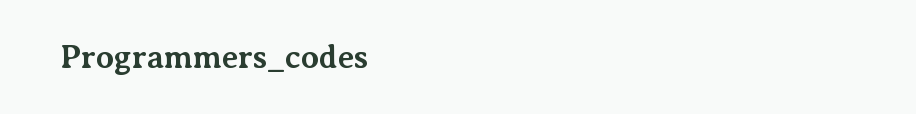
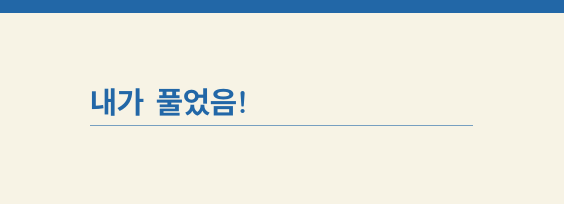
- Programmers_codes
+ 내가 풀었음!

